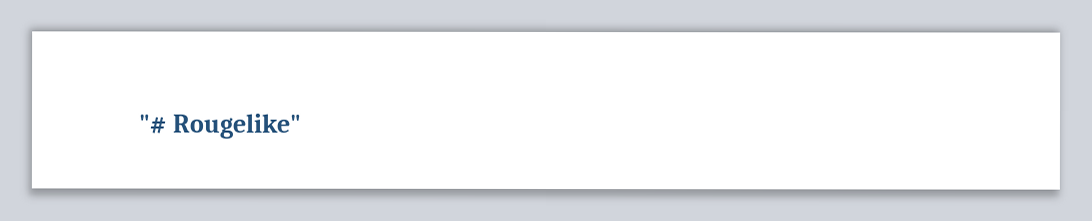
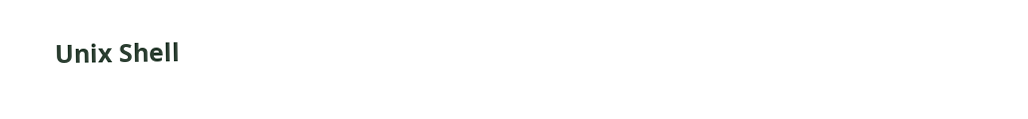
- "# Rougelike"
+ Unix Shell

